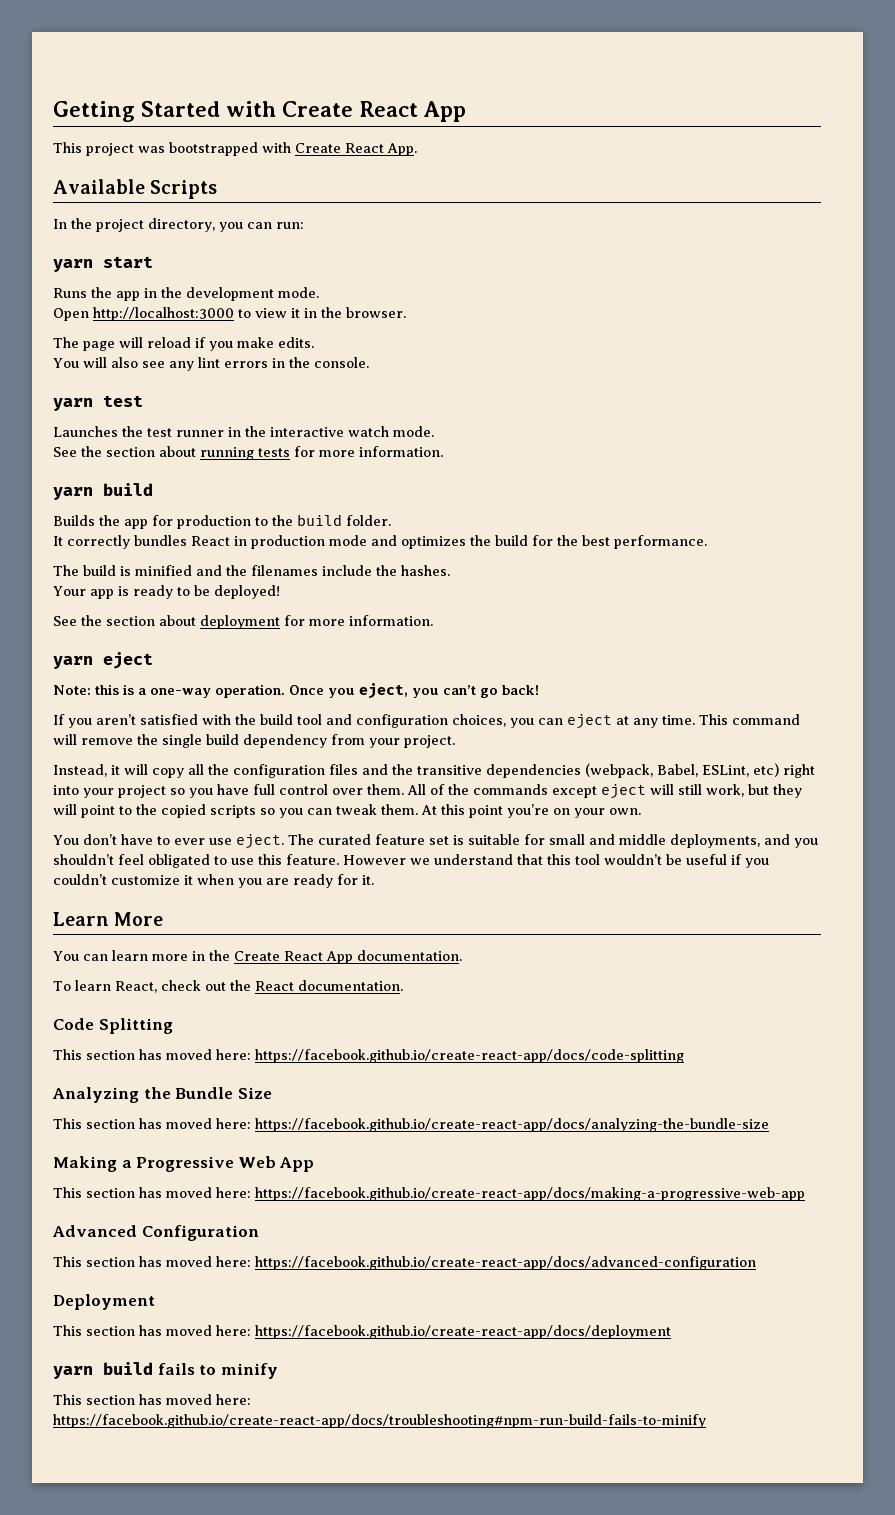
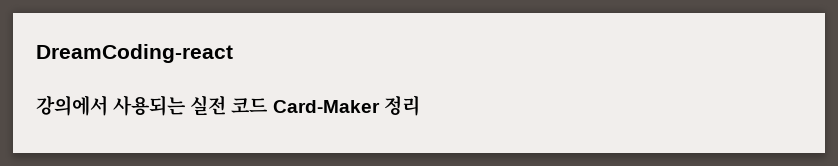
- Getting Started with Create React App
- This project was bootstrapped with Create React App.
- Available Scripts
- In the project directory, you can run:
- yarn start
- Runs the app in the development mode.
- Open http://localhost:3000 to view it in the browser.
- The page will reload if you make edits.
- You will also see any lint errors in the console.
- yarn test
- Launches the test runner in the interactive watch mode.
- See the section about running tests for more information.
- yarn build
- Builds the app for production to the build folder.
- It correctly bundles React in production mode and optimizes the build for the best performance.
- The build is minified and the filenames include the hashes.
- Your app is ready to be deployed!
- See the section about deployment for more information.
- yarn eject
- Note: this is a one-way operation. Once you eject, you can’t go back!
- If you aren’t satisfied with the build tool and configuration choices, you can eject at any time. This command will remove the single build dependency from your project.
- Instead, it will copy all the configuration files and the transitive dependencies (webpack, Babel, ESLint, etc) right into your project so you have full control over them. All of the commands except eject will still work, but they will point to the copied scripts so you can tweak them. At this point you’re on your own.
- You don’t have to ever use eject. The curated feature set is suitable for small and middle deployments, and you shouldn’t feel obligated to use this feature. However we understand that this tool wouldn’t be useful if you couldn’t customize it when you are ready for it.
- Learn More
- You can learn more in the Create React App documentation.
- To learn React, check out the React documentation.
- Code Splitting
- This section has moved here: https://facebook.github.io/create-react-app/docs/code-splitting
- Analyzing the Bundle Size
- This section has moved here: https://facebook.github.io/create-react-app/docs/analyzing-the-bundle-size
- Making a Progressive Web App
- This section has moved here: https://facebook.github.io/create-react-app/docs/making-a-progressive-web-app
- Advanced Configuration
- This section has moved here: https://facebook.github.io/create-react-app/docs/advanced-configuration
- Deployment
- This section has moved here: https://facebook.github.io/create-react-app/docs/deployment
- yarn build fails to minify
- This section has moved here: https://facebook.github.io/create-react-app/docs/troubleshooting#npm-run-build-fails-to-minify
+ DreamCoding-react
+ 강의에서 사용되는 실전 코드 Card-Maker 정리

